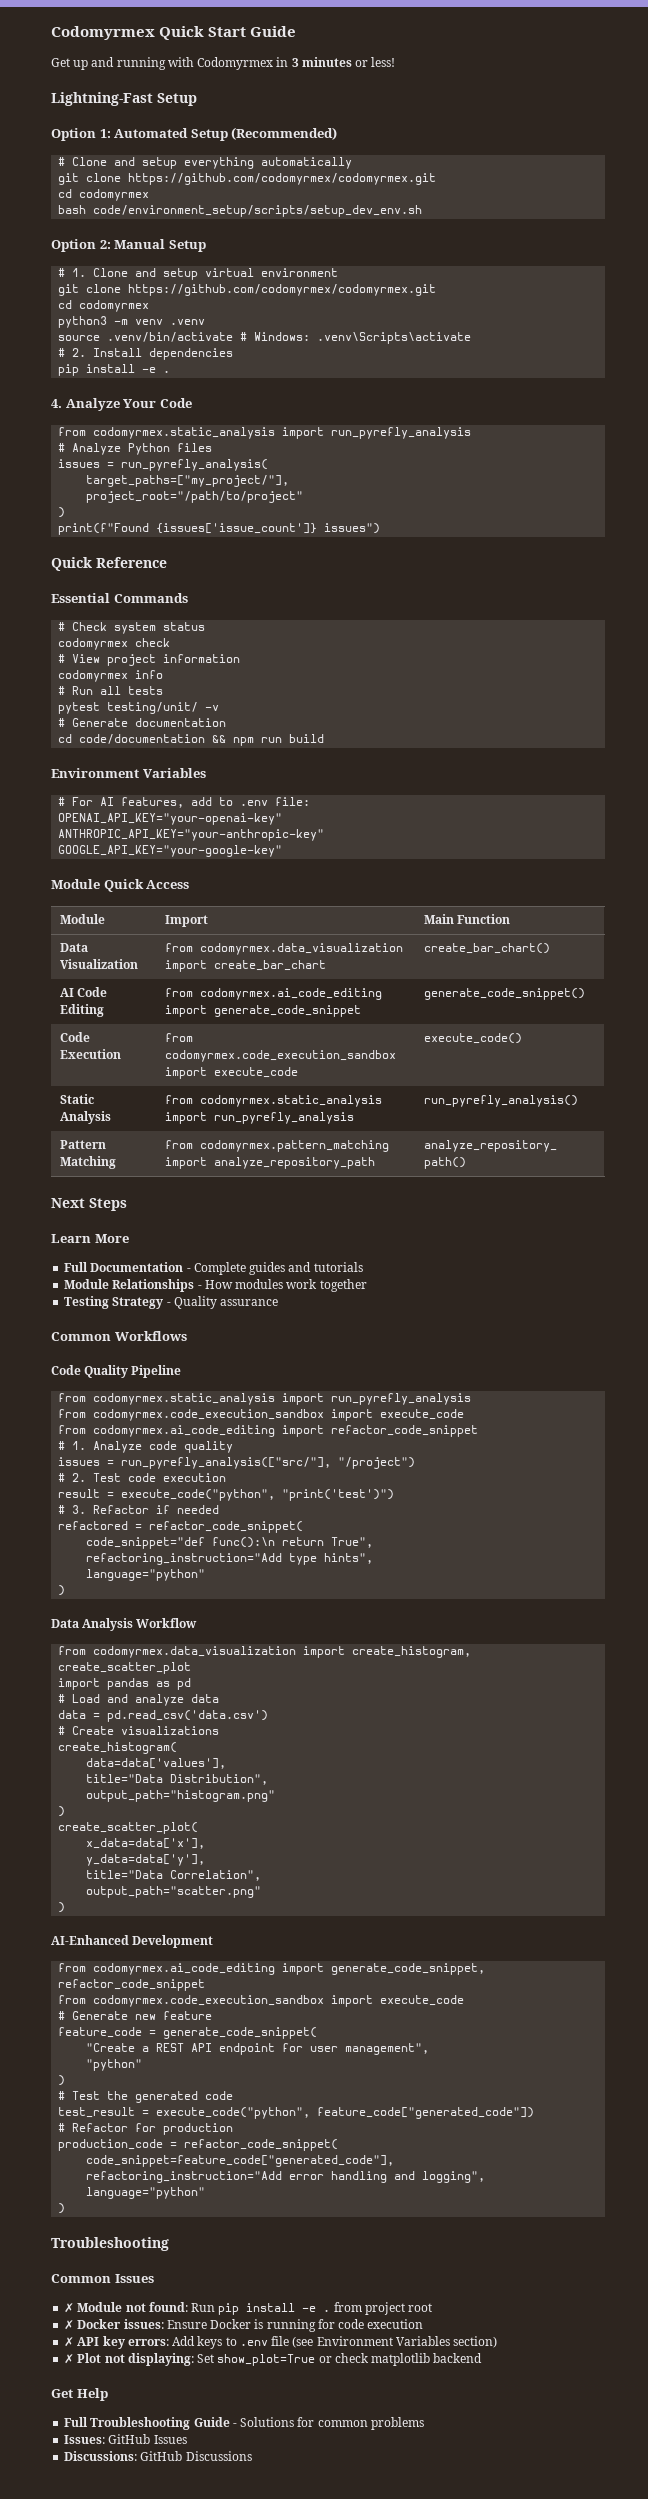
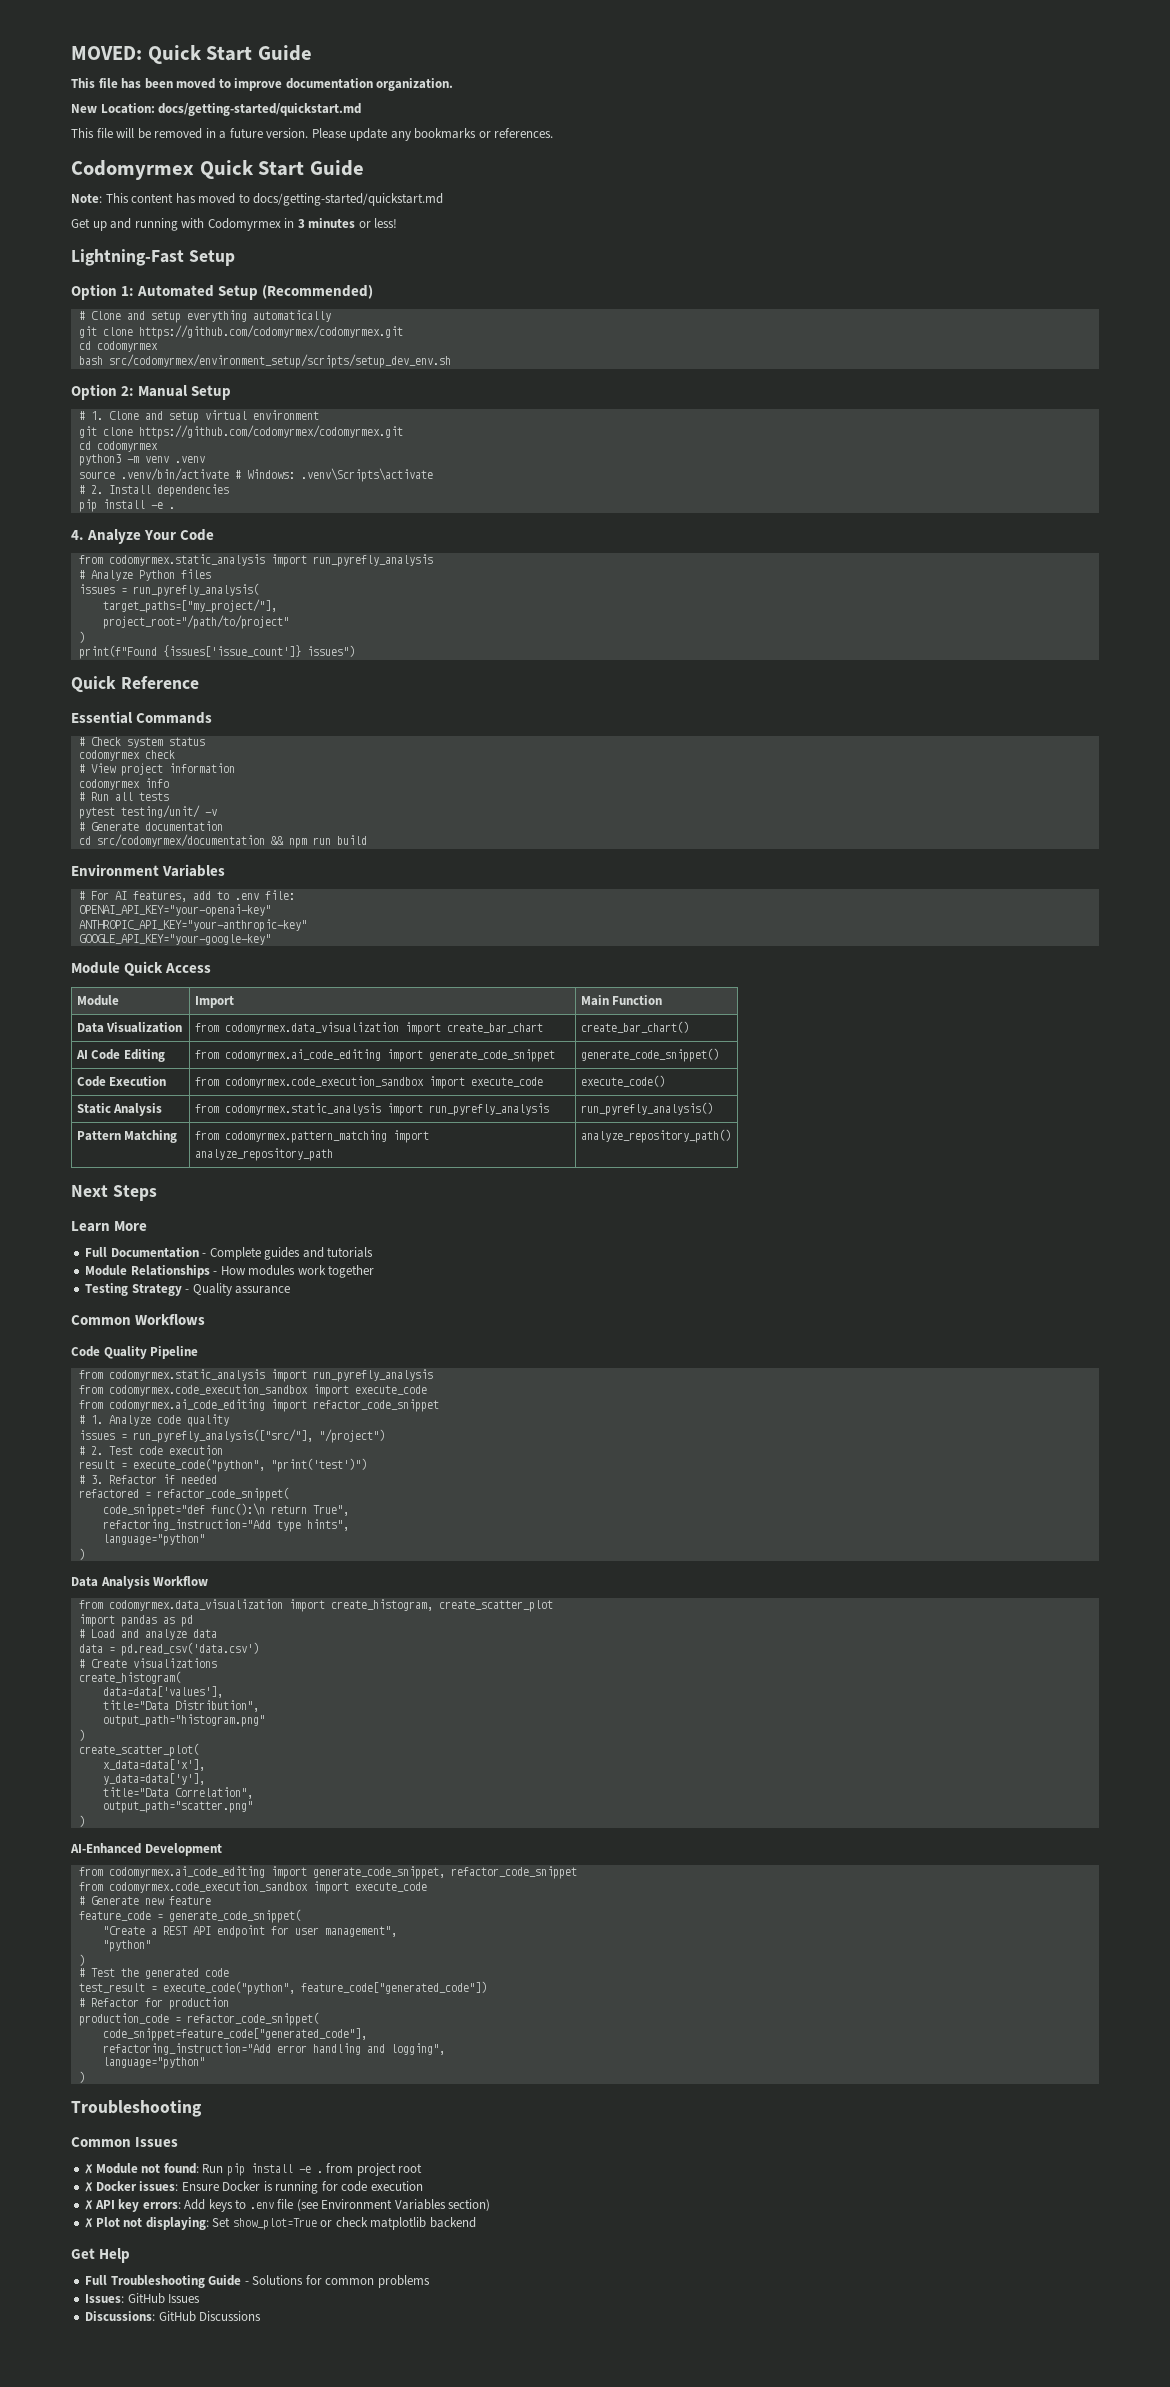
+ MOVED: Quick Start Guide
+ This file has been moved to improve documentation organization.
+ New Location: docs/getting-started/quickstart.md
+ This file will be removed in a future version. Please update any bookmarks or references.
  Codomyrmex Quick Start Guide
+ Note: This content has moved to docs/getting-started/quickstart.md
- bash code/environment_setup/scripts/setup_dev_env.sh
+ bash src/codomyrmex/environment_setup/scripts/setup_dev_env.sh
- cd code/documentation && npm run build
+ cd src/codomyrmex/documentation && npm run build

